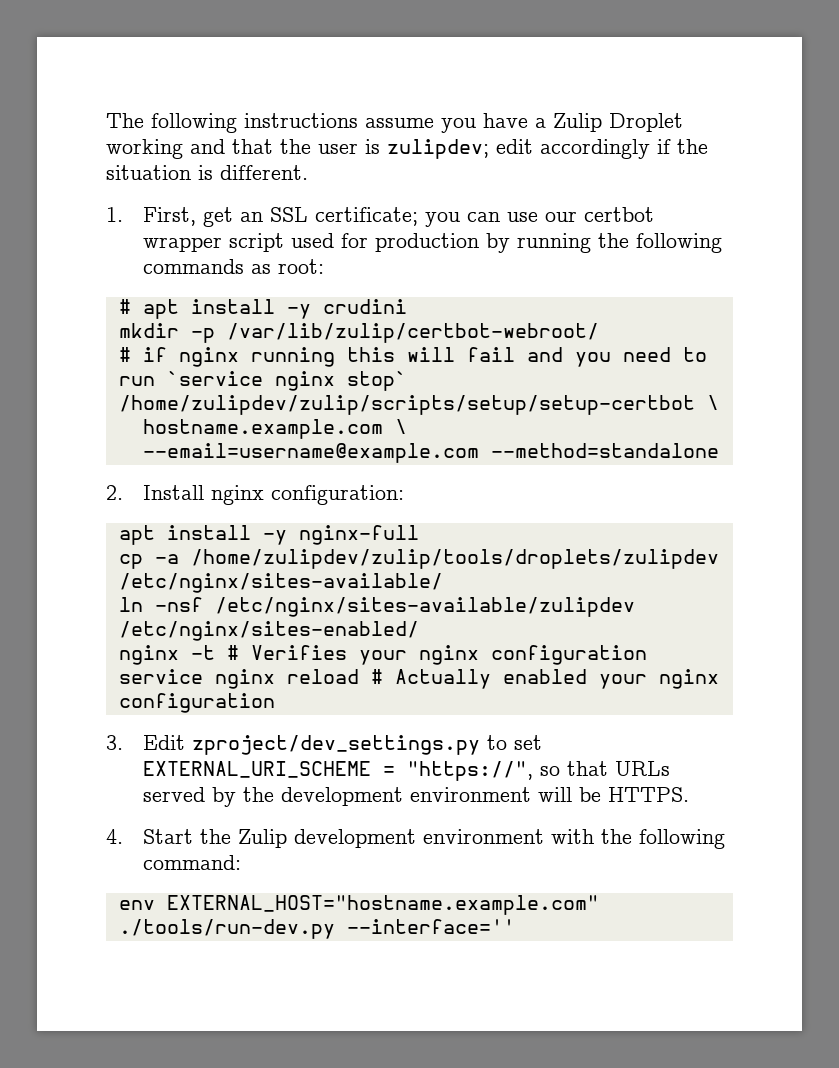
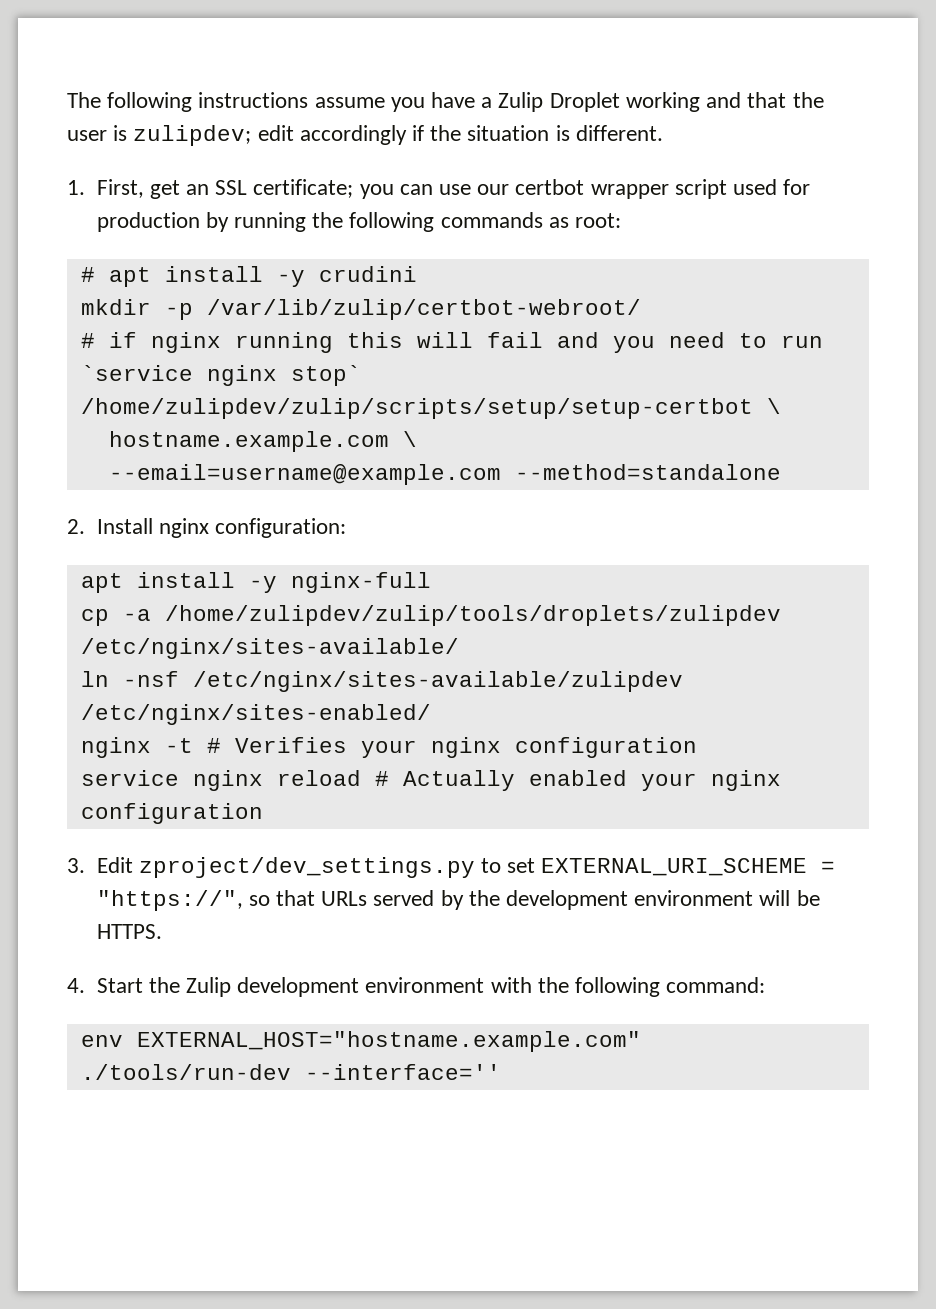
- env EXTERNAL_HOST="hostname.example.com" ./tools/run-dev.py --interface=''
+ env EXTERNAL_HOST="hostname.example.com" ./tools/run-dev --interface=''

